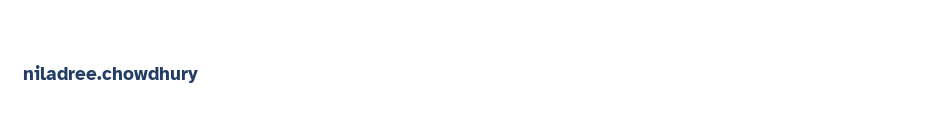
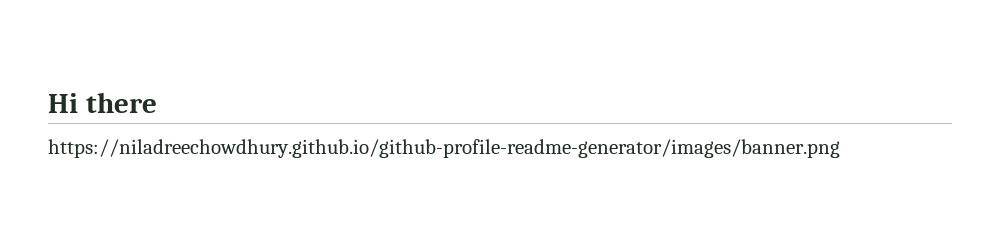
- niladree.chowdhury
+ Hi there
+ https://niladreechowdhury.github.io/github-profile-readme-generator/images/banner.png

